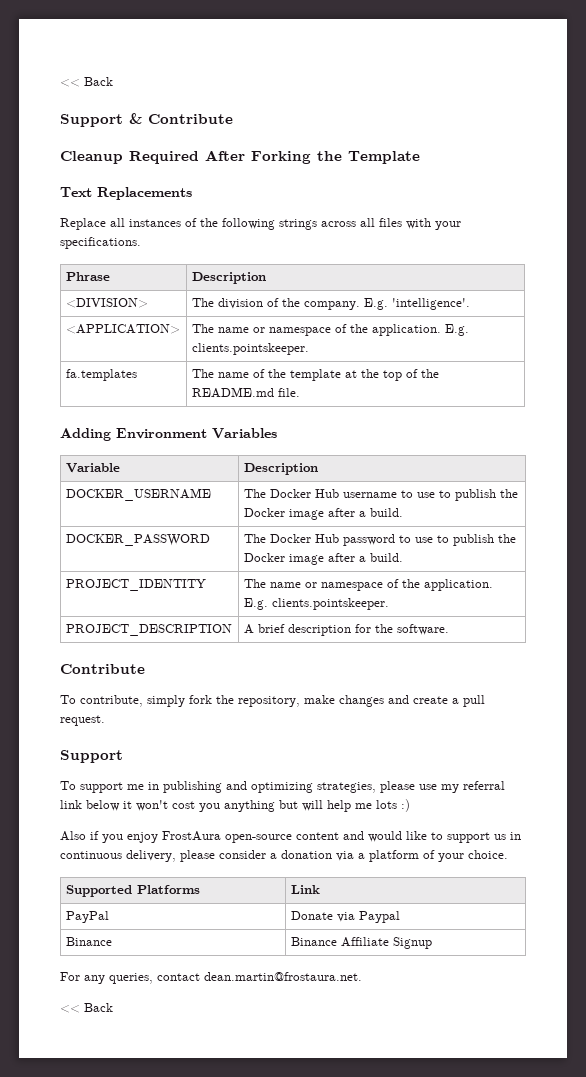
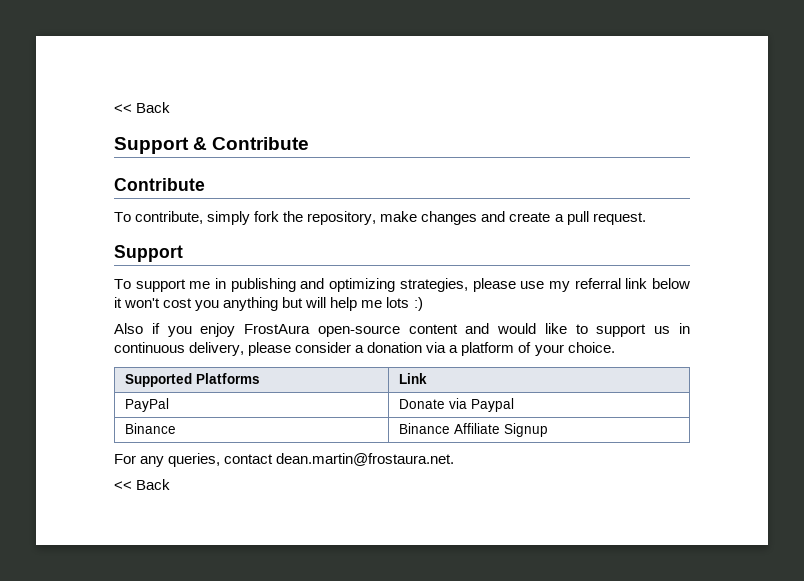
- Cleanup Required After Forking the Template
- Text Replacements
- Replace all instances of the following strings across all files with your specifications.
- Phrase | Description
- <DIVISION> | The division of the company. E.g. 'intelligence'.
- <APPLICATION> | The name or namespace of the application. E.g. clients.pointskeeper.
- fa.templates | The name of the template at the top of the README.md file.
- Adding Environment Variables
- Variable | Description
- DOCKER_USERNAME | The Docker Hub username to use to publish the Docker image after a build.
- DOCKER_PASSWORD | The Docker Hub password to use to publish the Docker image after a build.
- PROJECT_IDENTITY | The name or namespace of the application. E.g. clients.pointskeeper.
- PROJECT_DESCRIPTION | A brief description for the software.

